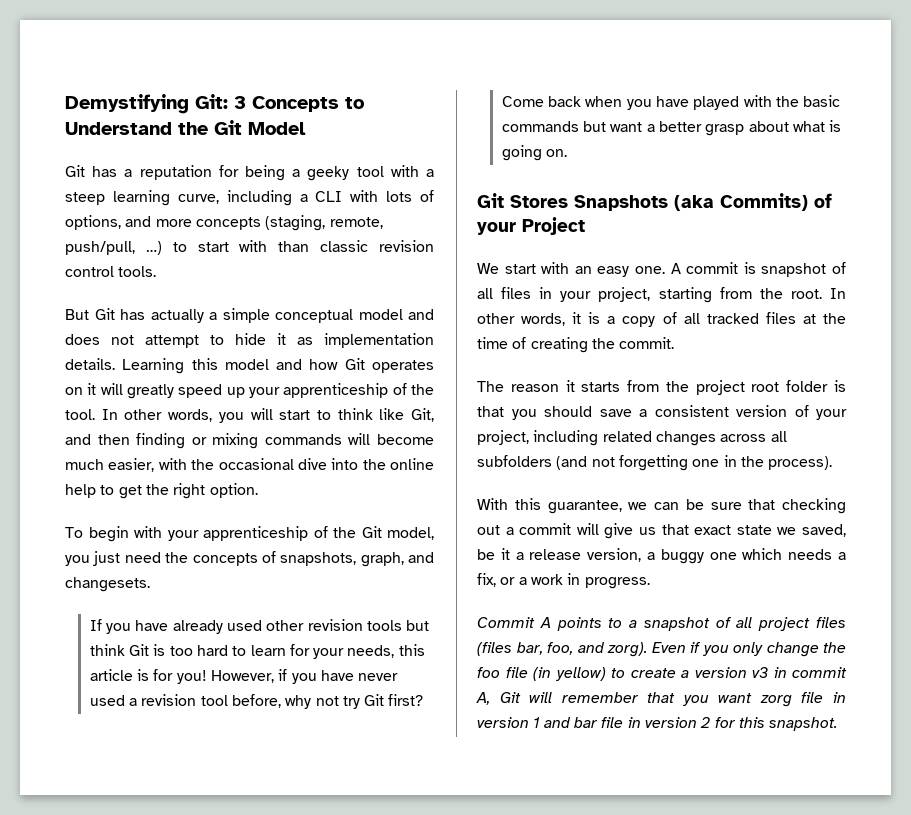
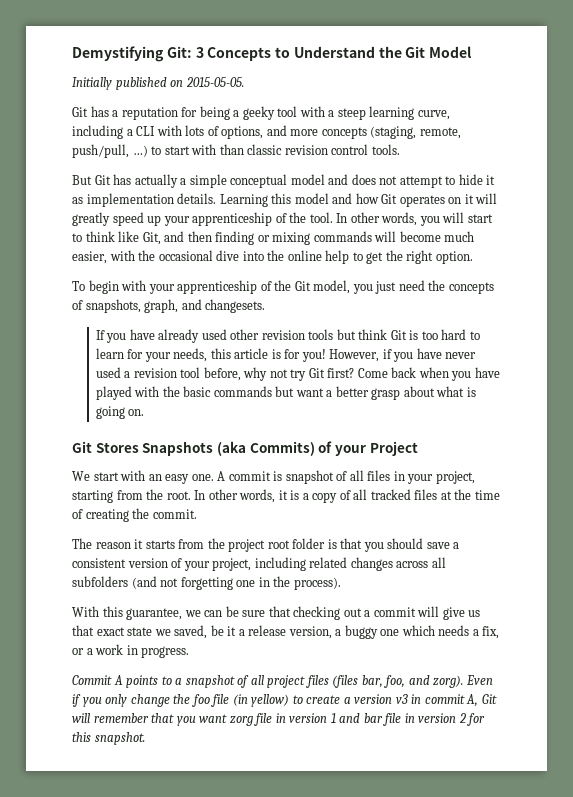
+ Initially published on 2015-05-05.

